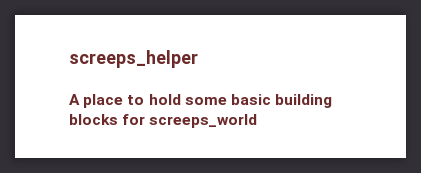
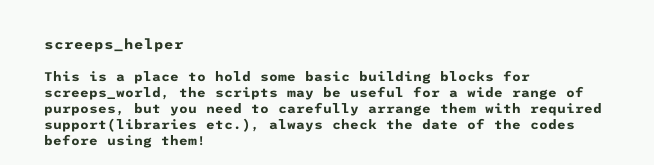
- A place to hold some basic building blocks for screeps_world
+ This is a place to hold some basic building blocks for screeps_world, the scripts may be useful for a wide range of purposes, but you need to carefully arrange them with required support(libraries etc.), always check the date of the codes before using them!

